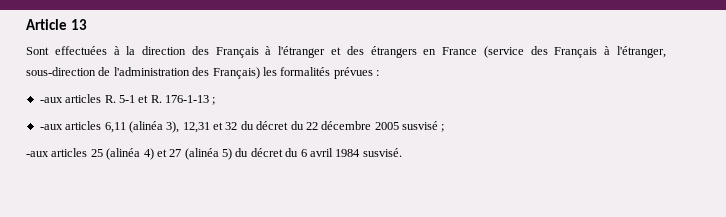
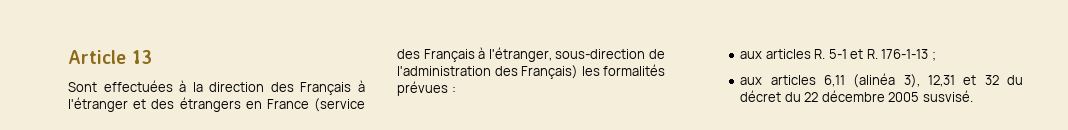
- -aux articles R. 5-1 et R. 176-1-13 ;
+ aux articles R. 5-1 et R. 176-1-13 ;
- -aux articles 6,11 (alinéa 3), 12,31 et 32 du décret du 22 décembre 2005 susvisé ;
- -aux articles 25 (alinéa 4) et 27 (alinéa 5) du décret du 6 avril 1984 susvisé.
+ aux articles 6,11 (alinéa 3), 12,31 et 32 du décret du 22 décembre 2005 susvisé.

